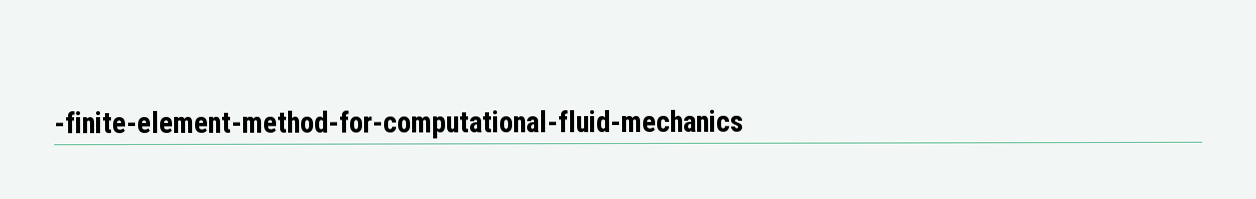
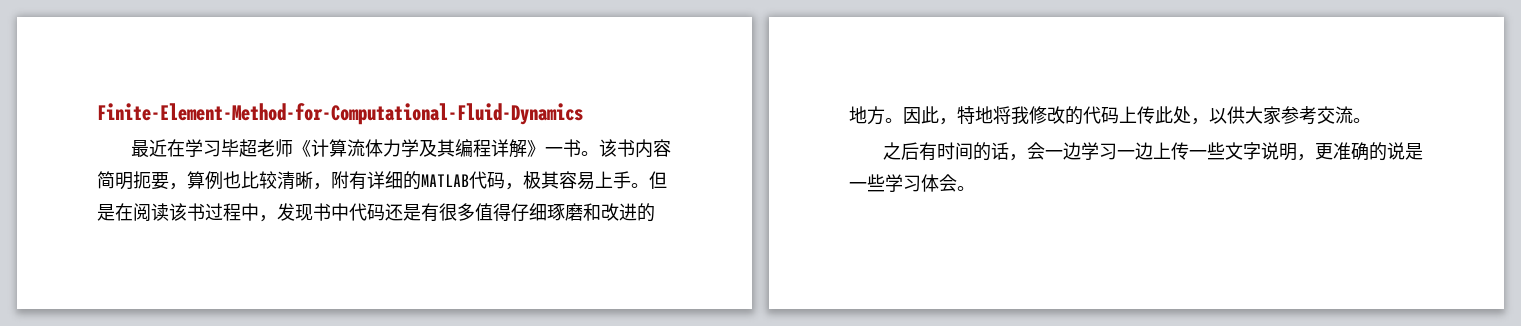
- -finite-element-method-for-computational-fluid-mechanics
+ Finite-Element-Method-for-Computational-Fluid-Dynamics
+ 最近在学习毕超老师《计算流体力学及其编程详解》一书。该书内容简明扼要，算例也比较清晰，附有详细的MATLAB代码，极其容易上手。但是在阅读该书过程中，发现书中代码还是有很多值得仔细琢磨和改进的地方。因此，特地将我修改的代码上传此处，以供大家参考交流。
+ 之后有时间的话，会一边学习一边上传一些文字说明，更准确的说是一些学习体会。

